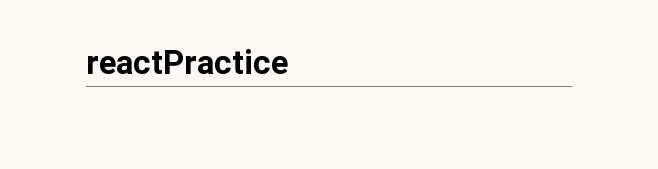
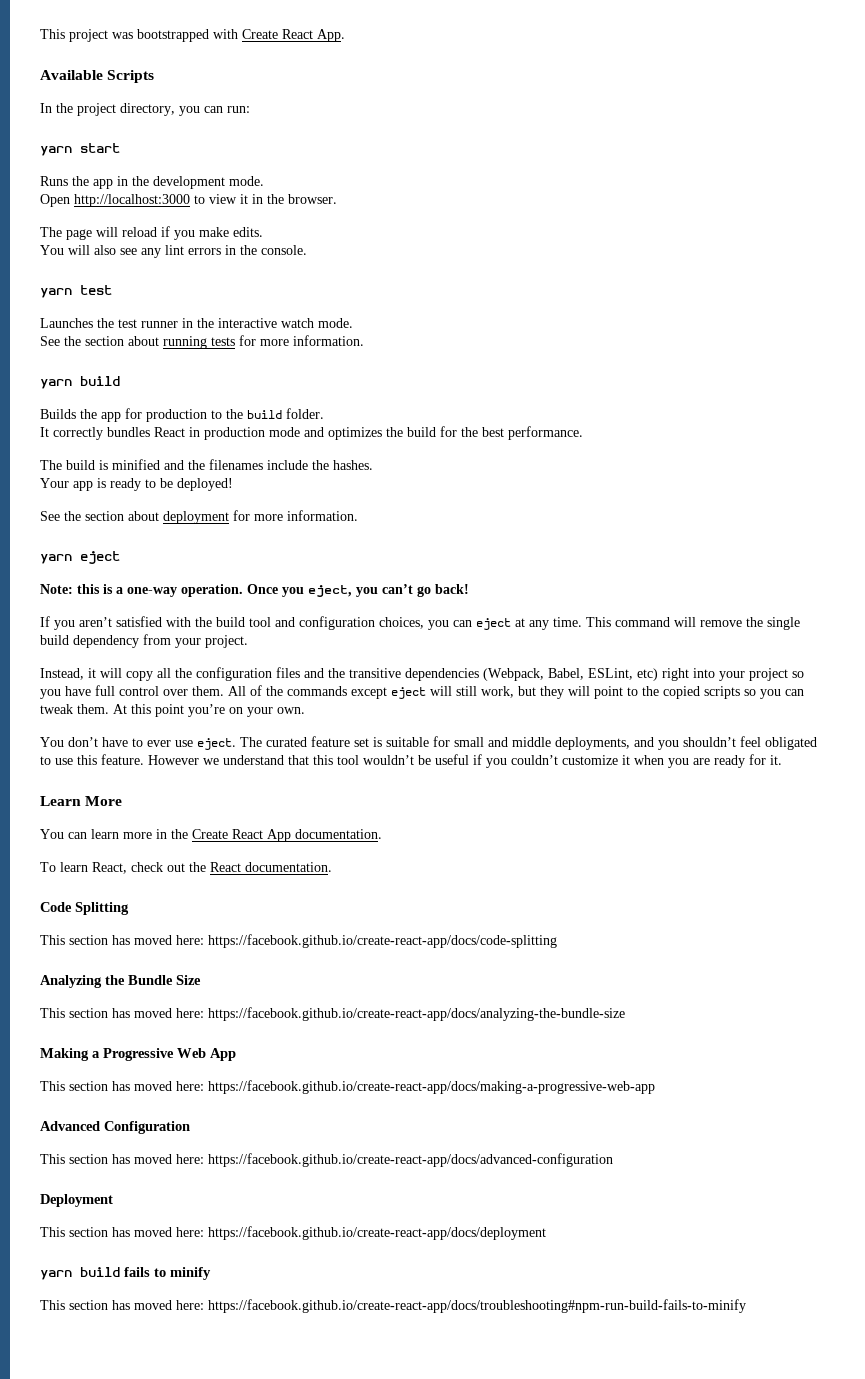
- reactPractice
+ This project was bootstrapped with Create React App.
+ Available Scripts
+ In the project directory, you can run:
+ yarn start
+ Runs the app in the development mode.
+ Open http://localhost:3000 to view it in the browser.
+ The page will reload if you make edits.
+ You will also see any lint errors in the console.
+ yarn test
+ Launches the test runner in the interactive watch mode.
+ See the section about running tests for more information.
+ yarn build
+ Builds the app for production to the build folder.
+ It correctly bundles React in production mode and optimizes the build for the best performance.
+ The build is minified and the filenames include the hashes.
+ Your app is ready to be deployed!
+ See the section about deployment for more information.
+ yarn eject
+ Note: this is a one-way operation. Once you eject, you can’t go back!
+ If you aren’t satisfied with the build tool and configuration choices, you can eject at any time. This command will remove the single build dependency from your project.
+ Instead, it will copy all the configuration files and the transitive dependencies (Webpack, Babel, ESLint, etc) right into your project so you have full control over them. All of the commands except eject will still work, but they will point to the copied scripts so you can tweak them. At this point you’re on your own.
+ You don’t have to ever use eject. The curated feature set is suitable for small and middle deployments, and you shouldn’t feel obligated to use this feature. However we understand that this tool wouldn’t be useful if you couldn’t customize it when you are ready for it.
+ Learn More
+ You can learn more in the Create React App documentation.
+ To learn React, check out the React documentation.
+ Code Splitting
+ This section has moved here: https://facebook.github.io/create-react-app/docs/code-splitting
+ Analyzing the Bundle Size
+ This section has moved here: https://facebook.github.io/create-react-app/docs/analyzing-the-bundle-size
+ Making a Progressive Web App
+ This section has moved here: https://facebook.github.io/create-react-app/docs/making-a-progressive-web-app
+ Advanced Configuration
+ This section has moved here: https://facebook.github.io/create-react-app/docs/advanced-configuration
+ Deployment
+ This section has moved here: https://facebook.github.io/create-react-app/docs/deployment
+ yarn build fails to minify
+ This section has moved here: https://facebook.github.io/create-react-app/docs/troubleshooting#npm-run-build-fails-to-minify

